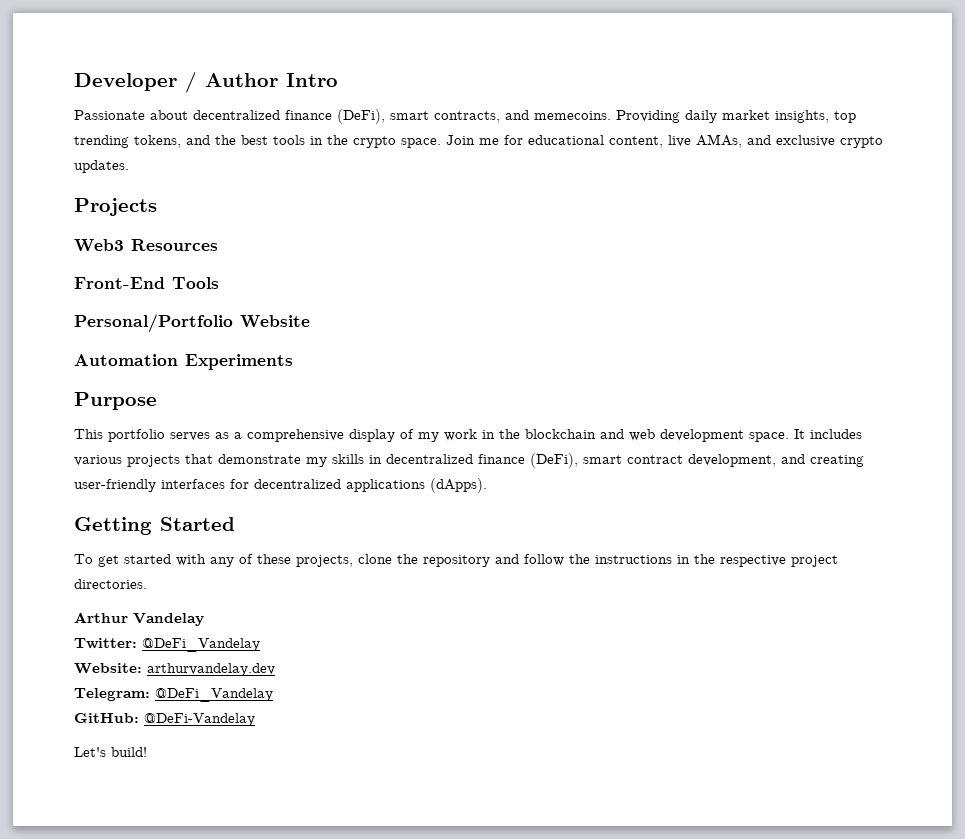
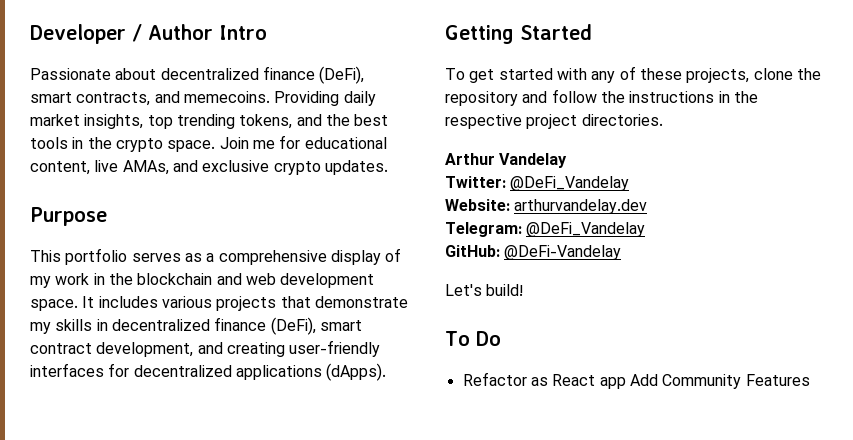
- Projects
- Web3 Resources
- Front-End Tools
- Personal/Portfolio Website
- Automation Experiments
+ To Do
+ Refactor as React app Add Community Features

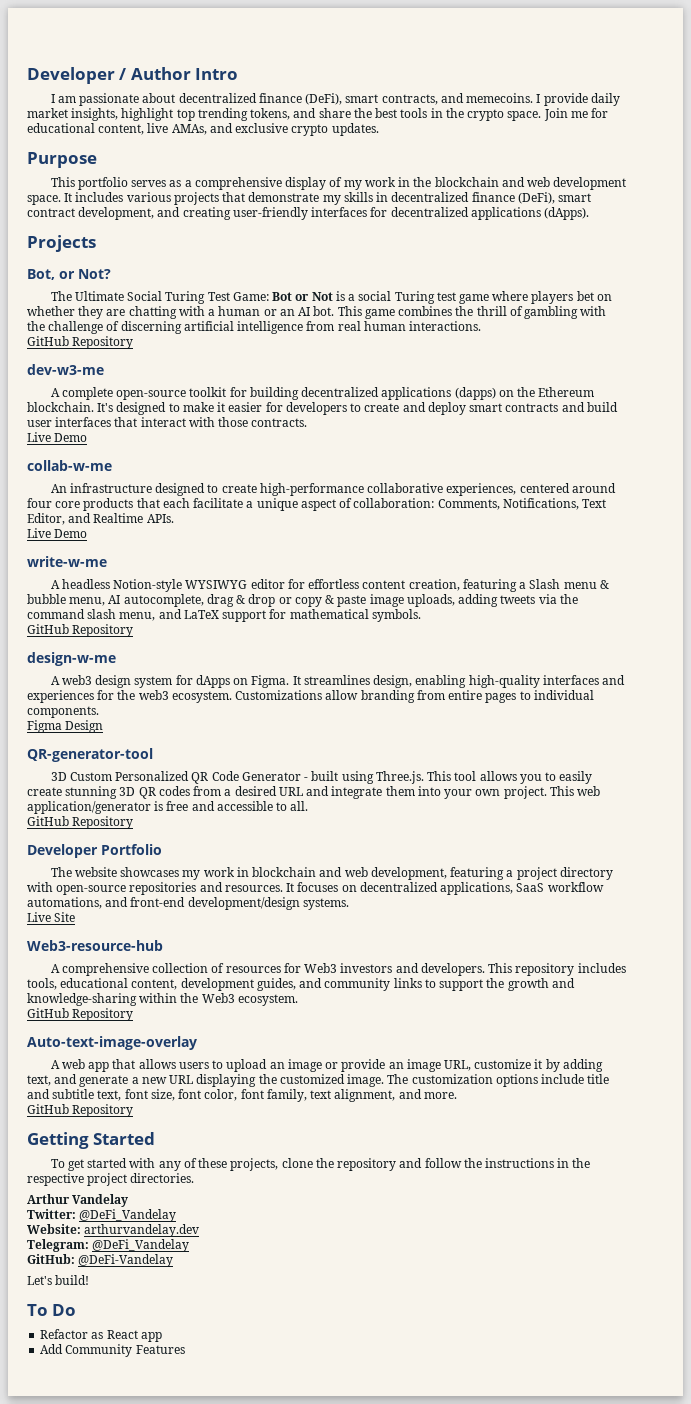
- Passionate about decentralized finance (DeFi), smart contracts, and memecoins.
+ I am passionate about decentralized finance (DeFi), smart contracts, and memecoins.
- Providing daily market insights, top trending tokens, and the best tools in the crypto space.
+ I provide daily market insights, highlight top trending tokens, and share the best tools in the crypto space.
+ Projects
+ Bot, or Not?
+ The Ultimate Social Turing Test Game: Bot or Not is a social Turing test game where players bet on whether they are chatting with a human or an AI bot. This game combines the thrill of gambling with the challenge of discerning artificial intelligence from real human interactions.
+ GitHub Repository
+ dev-w3-me
+ A complete open-source toolkit for building decentralized applications (dapps) on the Ethereum blockchain. It's designed to make it easier for developers to create and deploy smart contracts and build user interfaces that interact with those contracts.
+ Live Demo
+ collab-w-me
+ An infrastructure designed to create high-performance collaborative experiences, centered around four core products that each facilitate a unique aspect of collaboration: Comments, Notifications, Text Editor, and Realtime APIs.
+ Live Demo
+ write-w-me
+ A headless Notion-style WYSIWYG editor for effortless content creation, featuring a Slash menu & bubble menu, AI autocomplete, drag & drop or copy & paste image uploads, adding tweets via the command slash menu, and LaTeX support for mathematical symbols.
+ GitHub Repository
+ design-w-me
+ A web3 design system for dApps on Figma. It streamlines design, enabling high-quality interfaces and experiences for the web3 ecosystem. Customizations allow branding from entire pages to individual components.
+ Figma Design
+ QR-generator-tool
+ 3D Custom Personalized QR Code Generator - built using Three.js. This tool allows you to easily create stunning 3D QR codes from a desired URL and integrate them into your own project. This web application/generator is free and accessible to all.
+ GitHub Repository
+ Developer Portfolio
+ The website showcases my work in blockchain and web development, featuring a project directory with open-source repositories and resources. It focuses on decentralized applications, SaaS workflow automations, and front-end development/design systems.
+ Live Site
+ Web3-resource-hub
+ A comprehensive collection of resources for Web3 investors and developers. This repository includes tools, educational content, development guides, and community links to support the growth and knowledge-sharing within the Web3 ecosystem.
+ GitHub Repository
+ Auto-text-image-overlay
+ A web app that allows users to upload an image or provide an image URL, customize it by adding text, and generate a new URL displaying the customized image. The customization options include title and subtitle text, font size, font color, font family, text alignment, and more.
+ GitHub Repository
- Refactor as React app Add Community Features
+ Refactor as React app
+ Add Community Features

